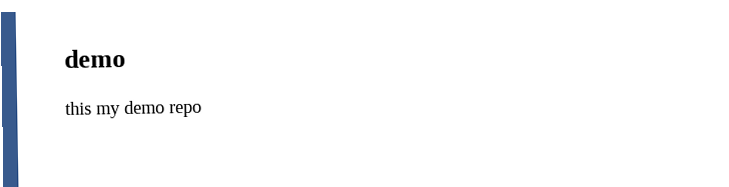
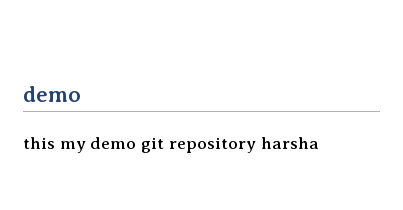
- this my demo repo
+ this my demo git repository harsha

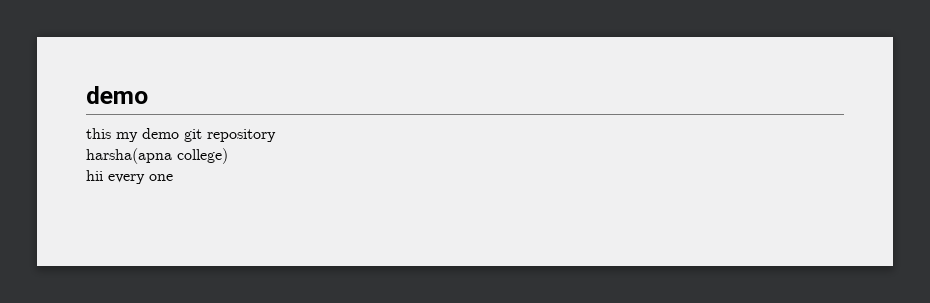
- this my demo git repository harsha
+ this my demo git repository
+ harsha(apna college)
+ hii every one

